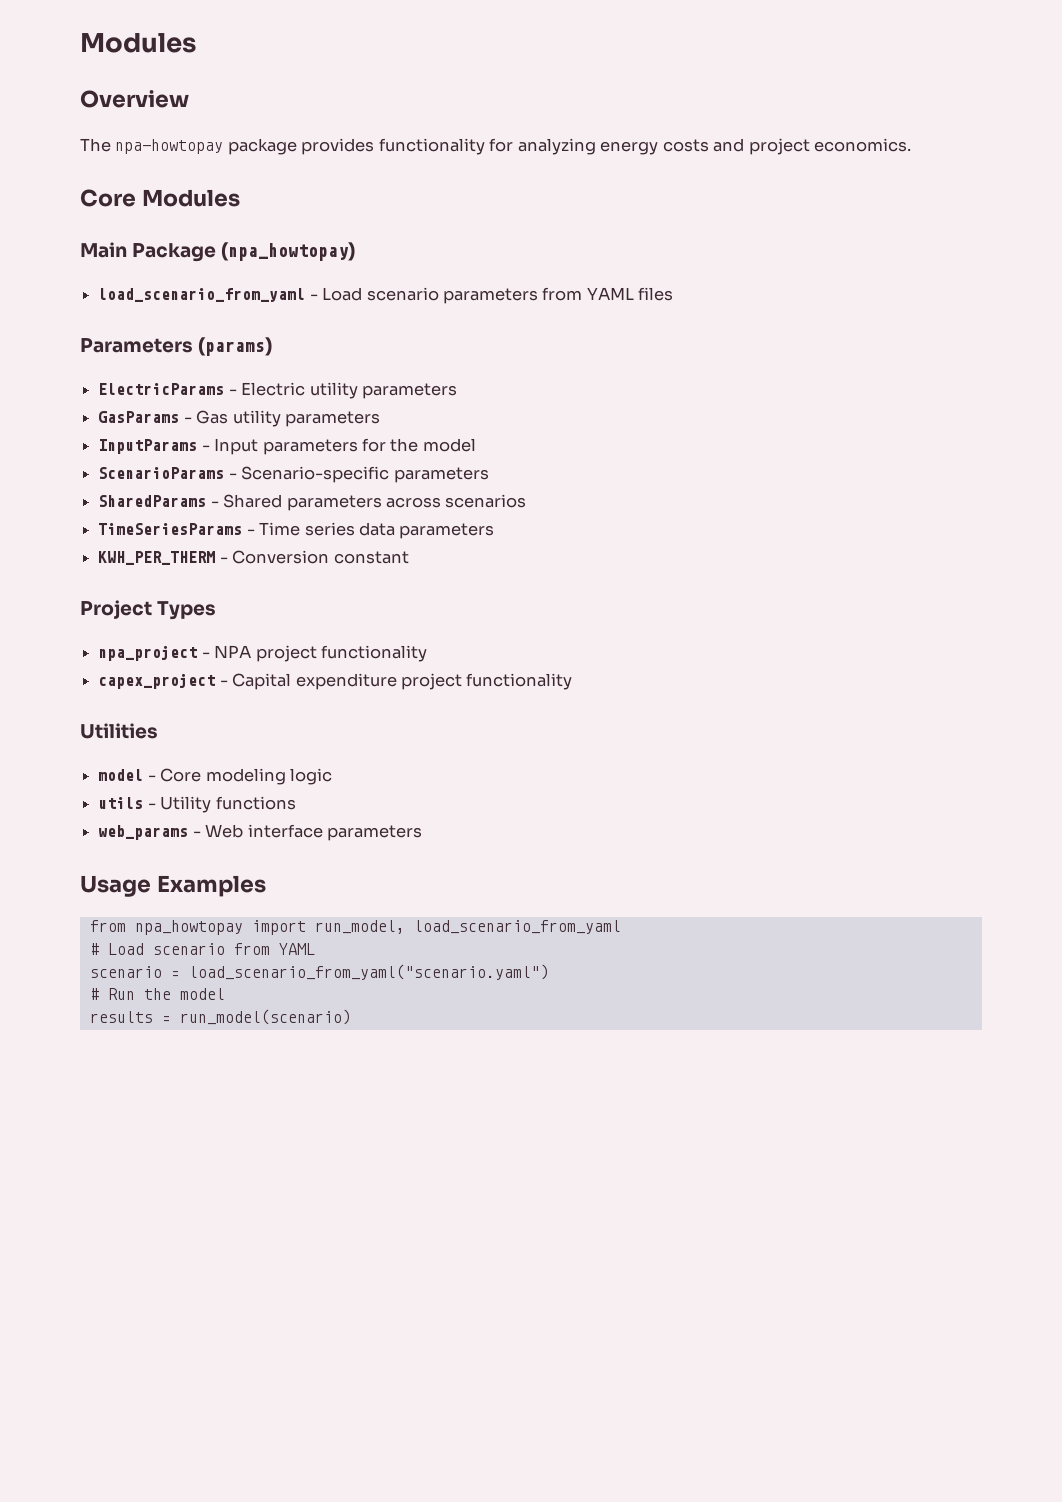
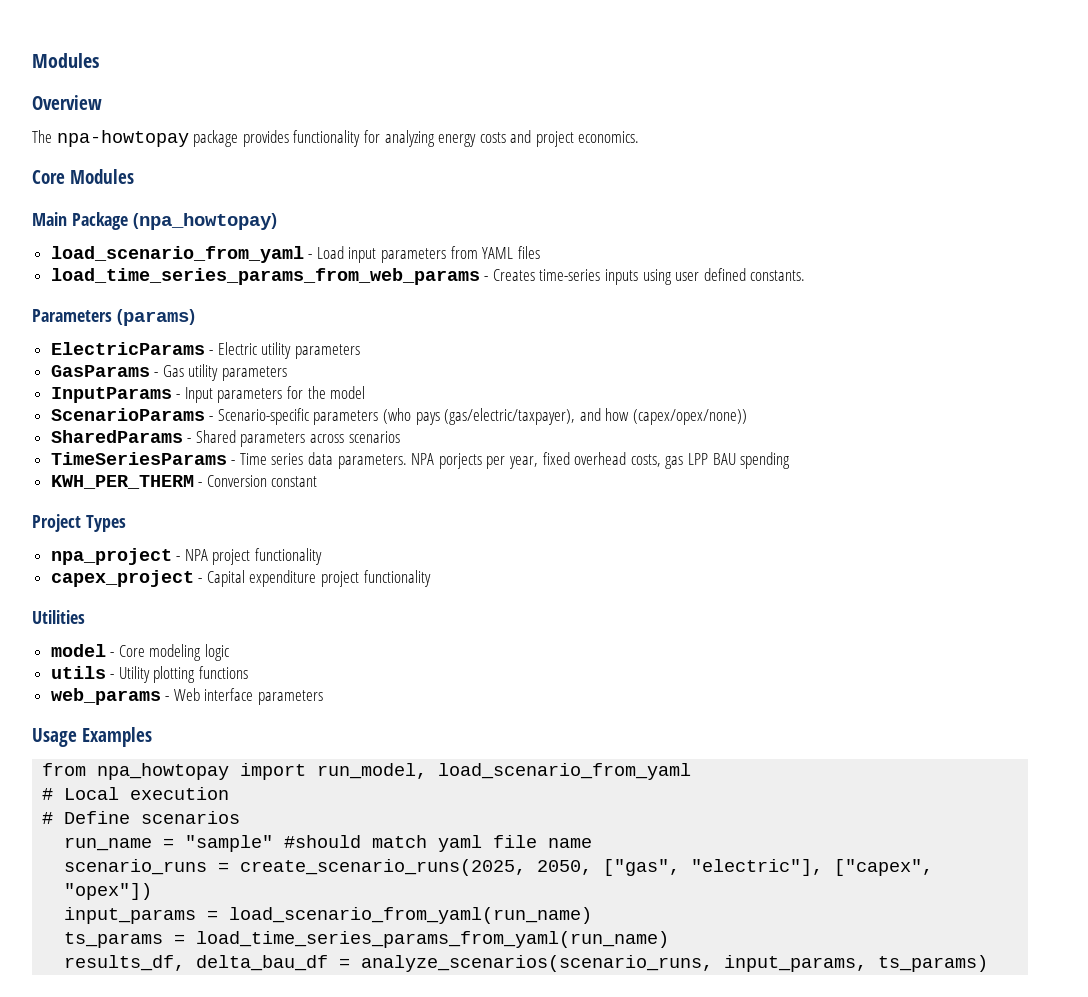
- load_scenario_from_yaml - Load scenario parameters from YAML files
+ load_scenario_from_yaml - Load input parameters from YAML files
+ load_time_series_params_from_web_params - Creates time-series inputs using user defined constants.
- ScenarioParams - Scenario-specific parameters
+ ScenarioParams - Scenario-specific parameters (who pays (gas/electric/taxpayer), and how (capex/opex/none))
- TimeSeriesParams - Time series data parameters
+ TimeSeriesParams - Time series data parameters. NPA porjects per year, fixed overhead costs, gas LPP BAU spending
- utils - Utility functions
+ utils - Utility plotting functions
- # Load scenario from YAML
- scenario = load_scenario_from_yaml("scenario.yaml")
- # Run the model
- results = run_model(scenario)
+ # Local execution
+ # Define scenarios
+ run_name = "sample" #should match yaml file name
+ scenario_runs = create_scenario_runs(2025, 2050, ["gas", "electric"], ["capex", "opex"])
+ input_params = load_scenario_from_yaml(run_name)
+ ts_params = load_time_series_params_from_yaml(run_name)
+ results_df, delta_bau_df = analyze_scenarios(scenario_runs, input_params, ts_params)

